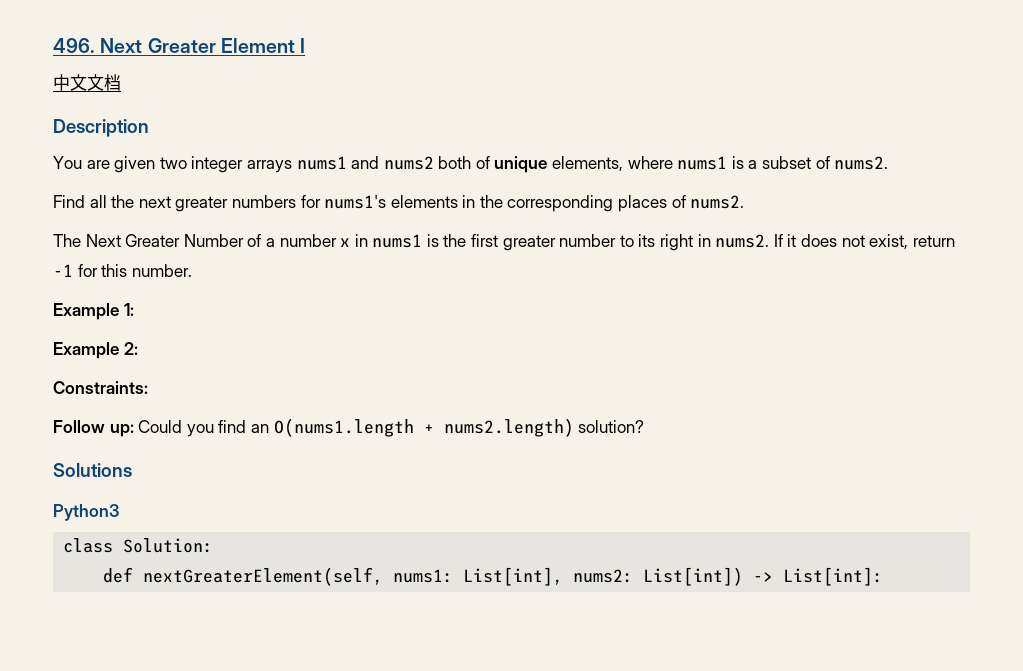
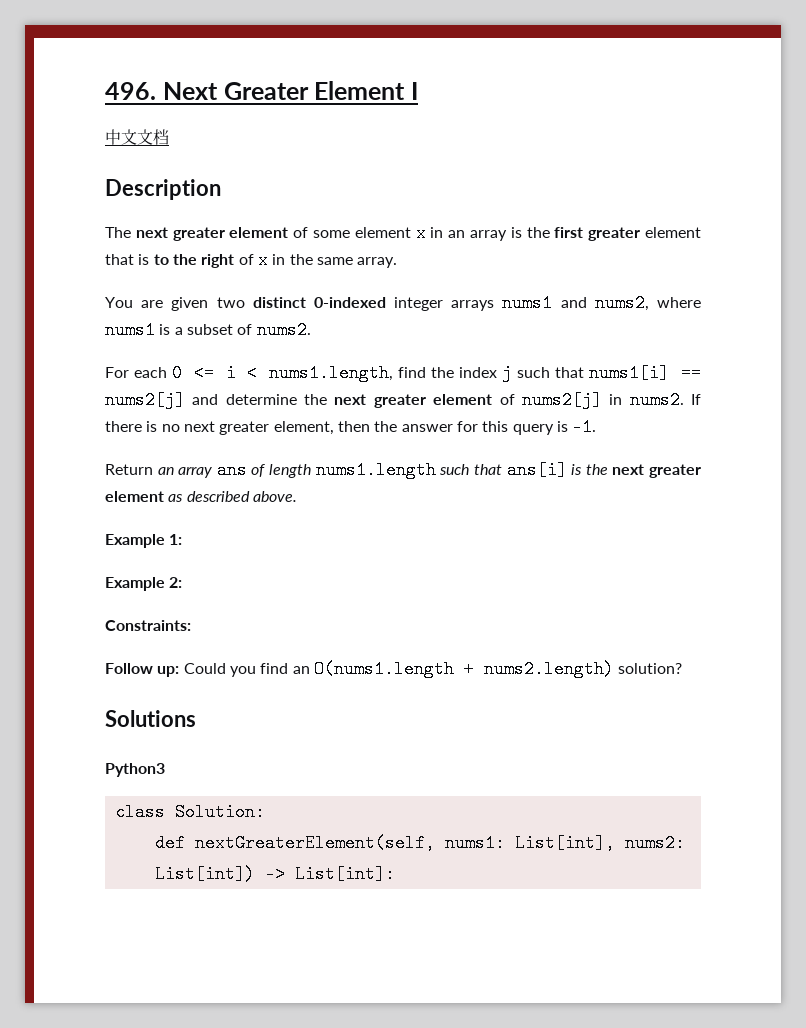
+ The next greater element of some element x in an array is the first greater element that is to the right of x in the same array.
- You are given two integer arrays nums1 and nums2 both of unique elements, where nums1 is a subset of nums2.
+ You are given two distinct 0-indexed integer arrays nums1 and nums2, where nums1 is a subset of nums2.
- Find all the next greater numbers for nums1's elements in the corresponding places of nums2.
- The Next Greater Number of a number x in nums1 is the first greater number to its right in nums2. If it does not exist, return -1 for this number.
+ For each 0 <= i < nums1.length, find the index j such that nums1[i] == nums2[j] and determine the next greater element of nums2[j] in nums2. If there is no next greater element, then the answer for this query is -1.
+ Return an array ans of length nums1.length such that ans[i] is the next greater element as described above.

